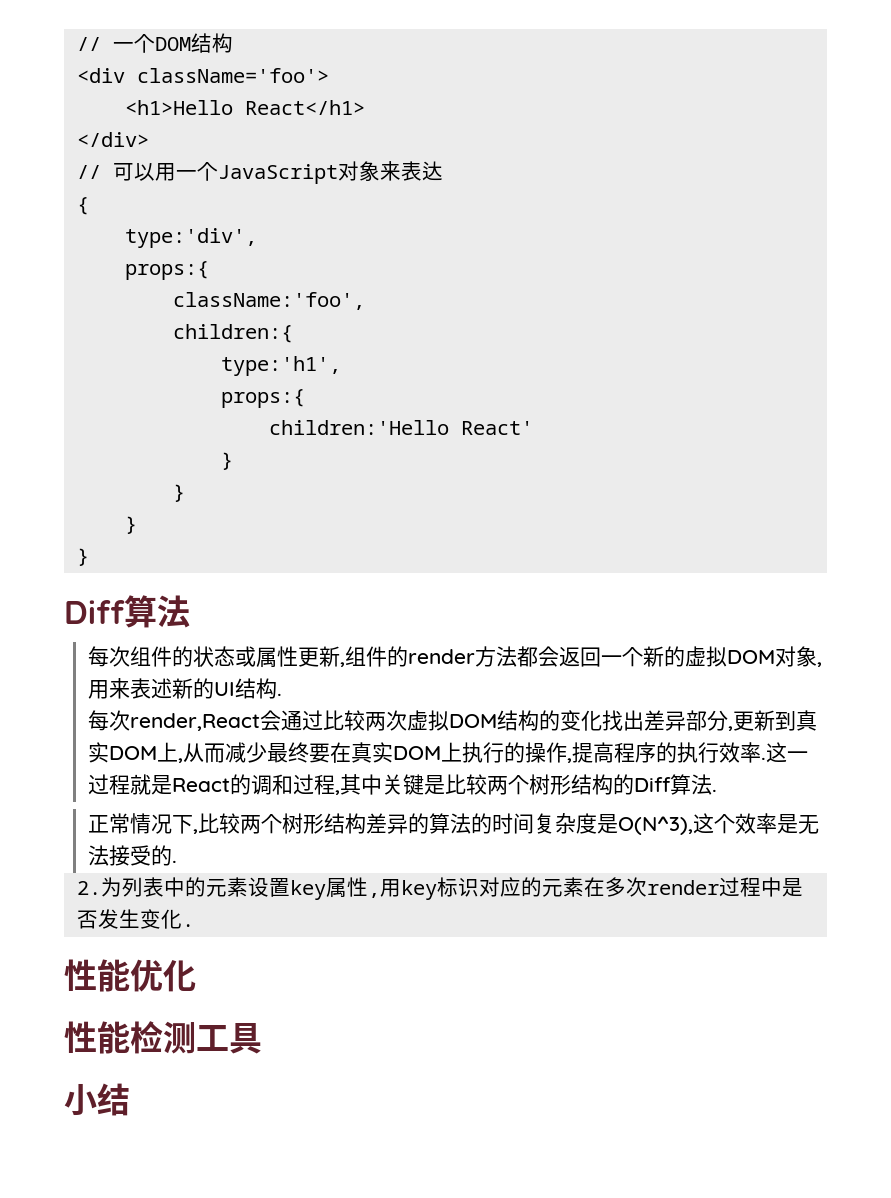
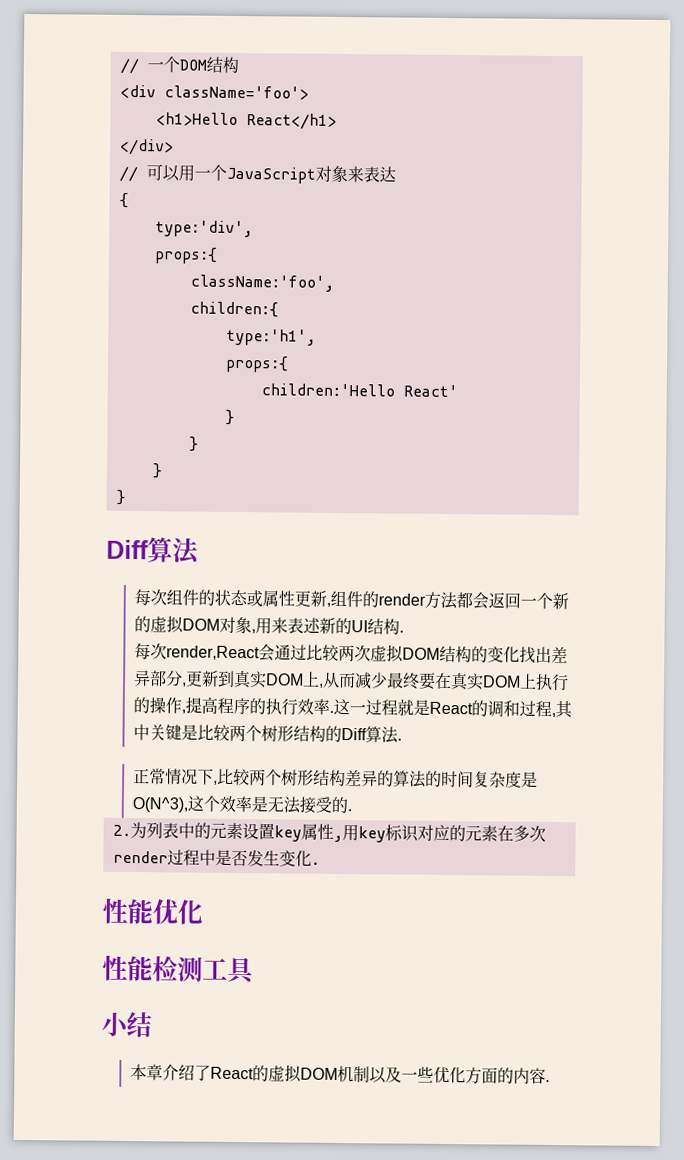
+ 本章介绍了React的虚拟DOM机制以及一些优化方面的内容.

